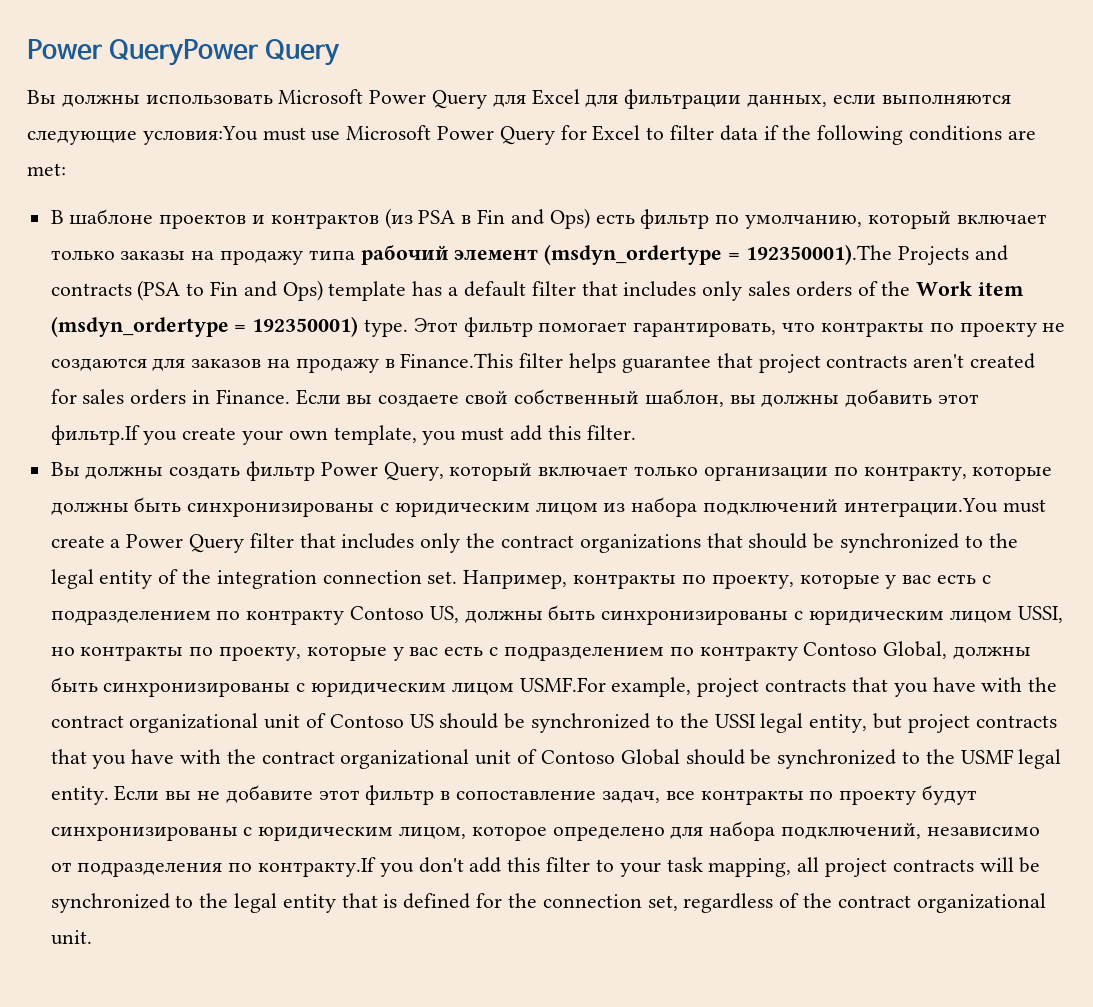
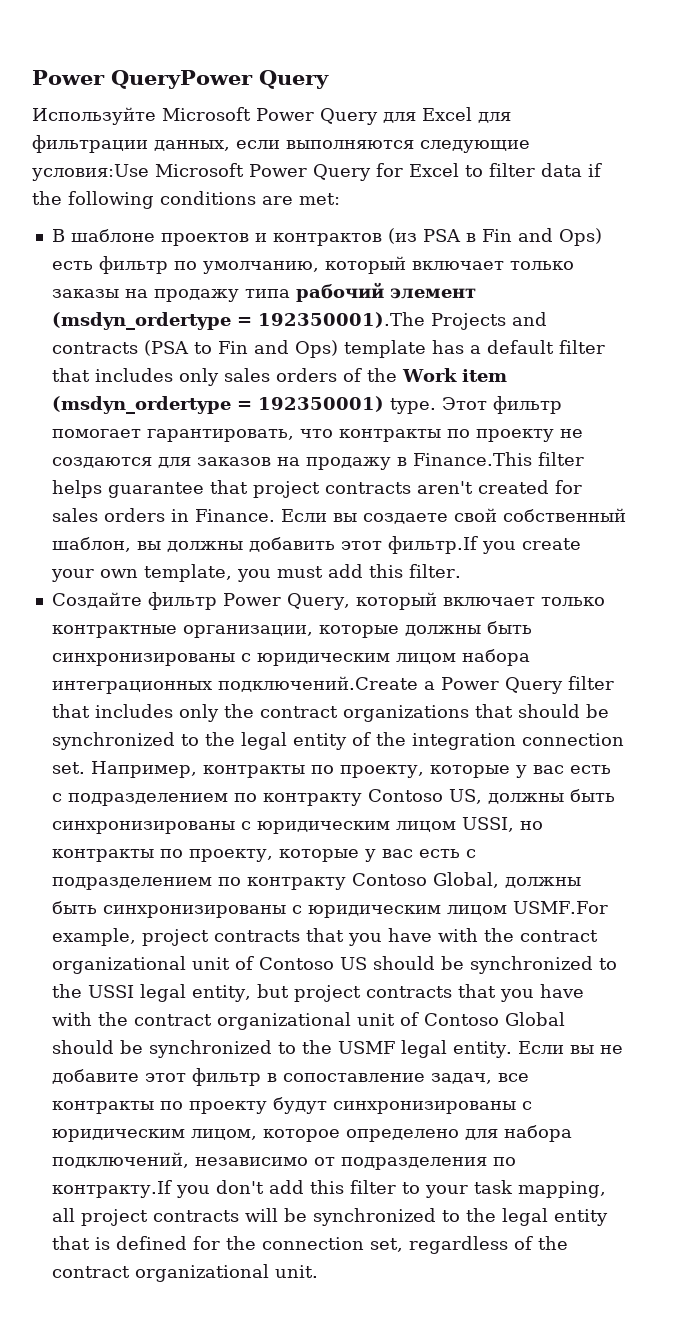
- Вы должны использовать Microsoft Power Query для Excel для фильтрации данных, если выполняются следующие условия:You must use Microsoft Power Query for Excel to filter data if the following conditions are met:
+ Используйте Microsoft Power Query для Excel для фильтрации данных, если выполняются следующие условия:Use Microsoft Power Query for Excel to filter data if the following conditions are met:
- Вы должны создать фильтр Power Query, который включает только организации по контракту, которые должны быть синхронизированы с юридическим лицом из набора подключений интеграции.You must create a Power Query filter that includes only the contract organizations that should be synchronized to the legal entity of the integration connection set.
+ Создайте фильтр Power Query, который включает только контрактные организации, которые должны быть синхронизированы с юридическим лицом набора интеграционных подключений.Create a Power Query filter that includes only the contract organizations that should be synchronized to the legal entity of the integration connection set.

